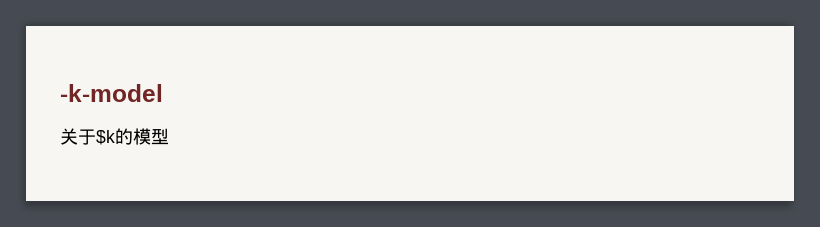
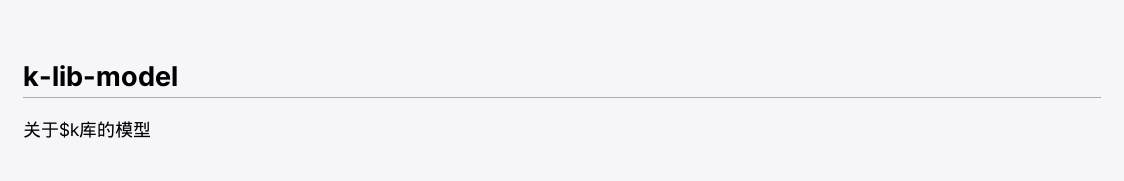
- -k-model
+ k-lib-model
- 关于$k的模型
+ 关于$k库的模型

